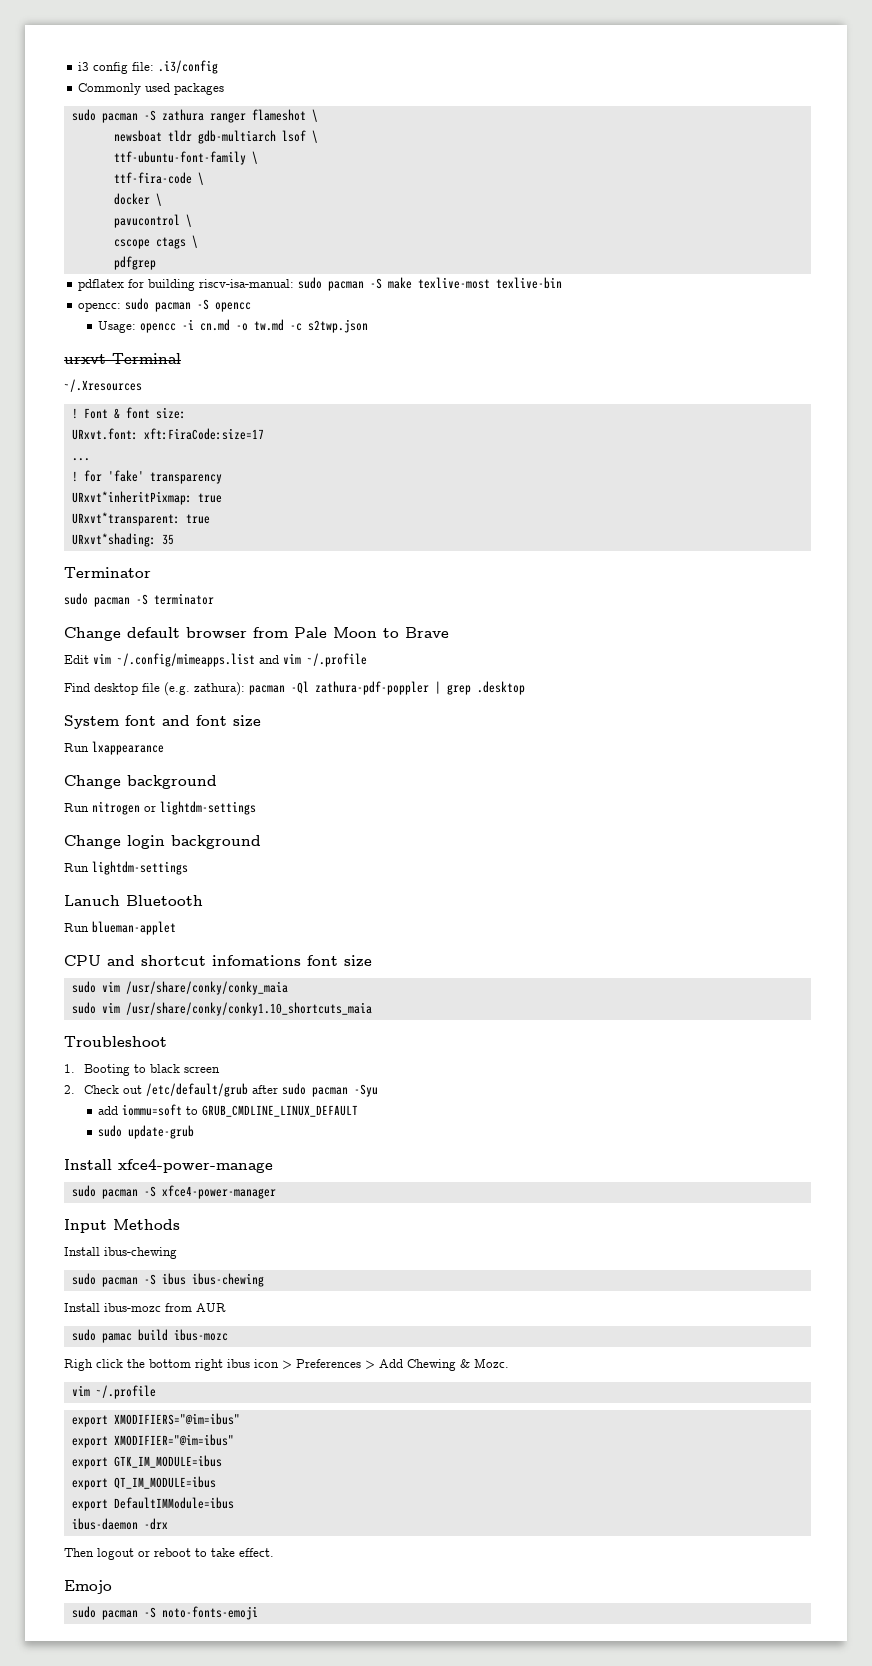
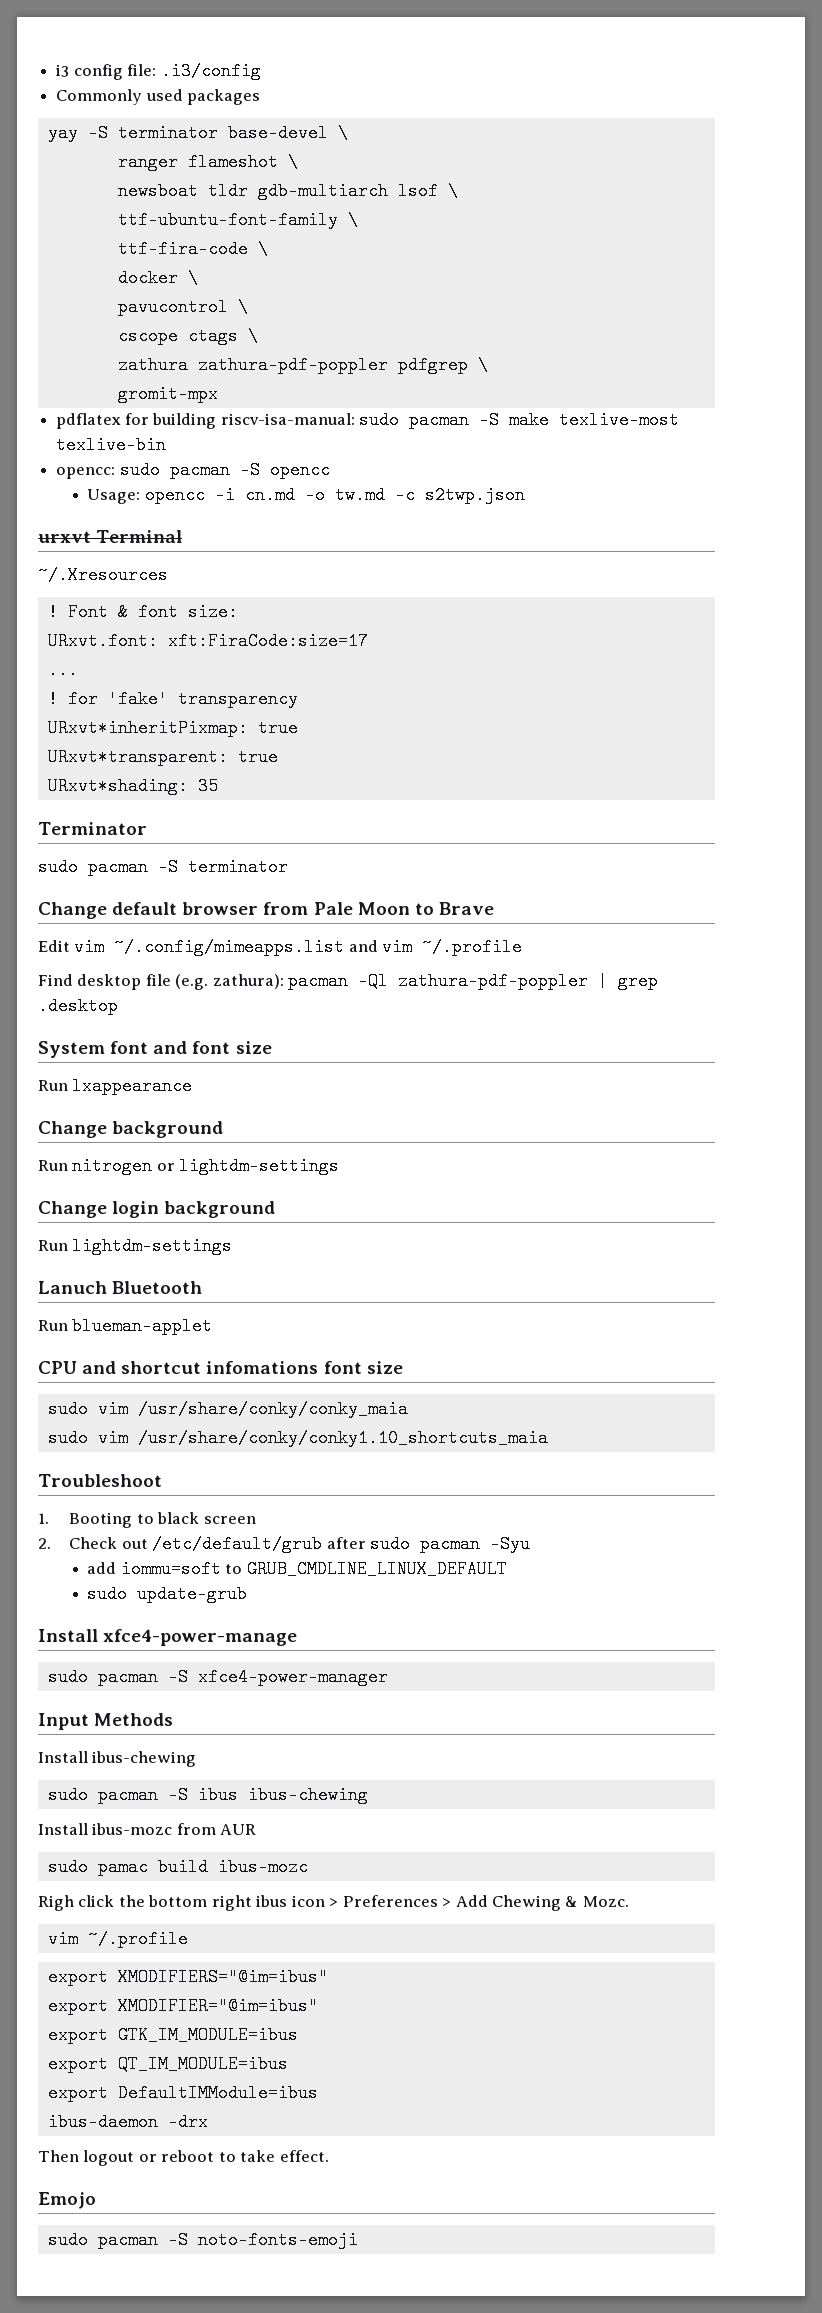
- sudo pacman -S zathura ranger flameshot \
+ yay -S terminator base-devel \
+ ranger flameshot \
- pdfgrep
+ zathura zathura-pdf-poppler pdfgrep \
+ gromit-mpx

